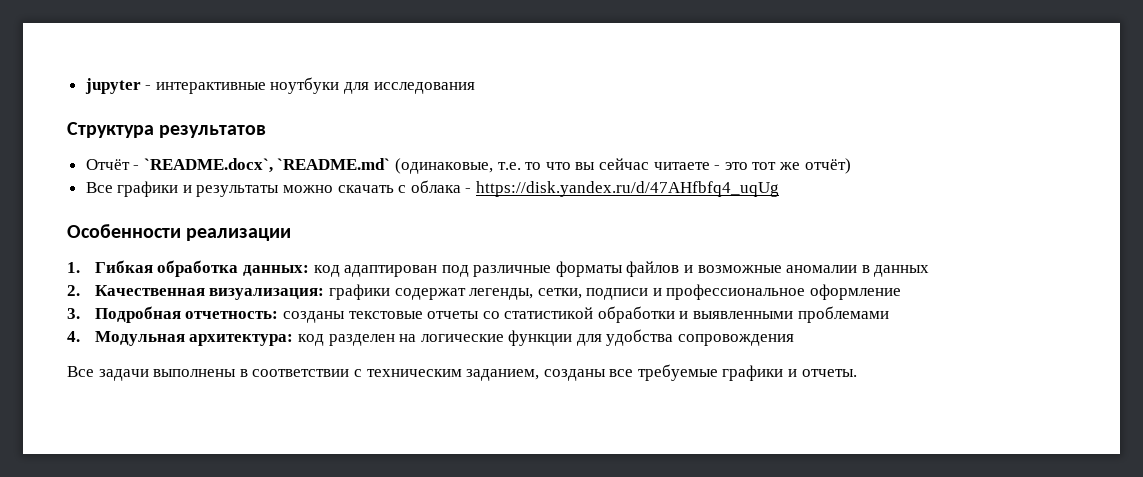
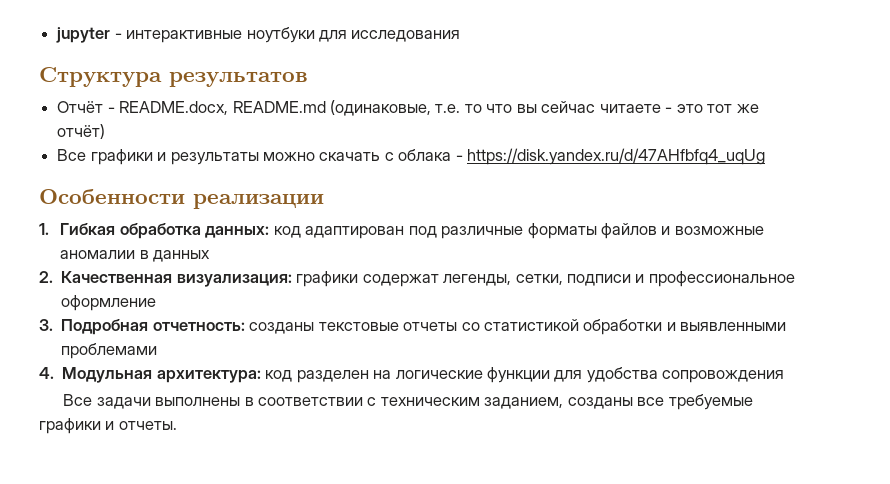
- Отчёт - `README.docx`, `README.md` (одинаковые, т.е. то что вы сейчас читаете - это тот же отчёт)
+ Отчёт - README.docx, README.md (одинаковые, т.е. то что вы сейчас читаете - это тот же отчёт)

